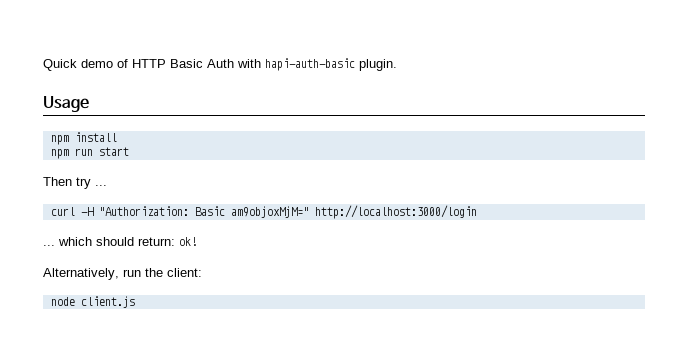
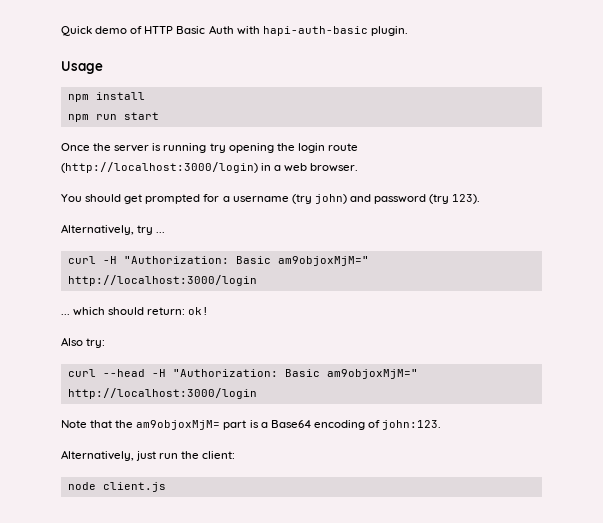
- Then try ...
+ Once the server is running try opening the login route (http://localhost:3000/login) in a web browser.
+ You should get prompted for a username (try john) and password (try 123).
+ Alternatively, try ...
- Alternatively, run the client:
+ Also try:
+ curl --head -H "Authorization: Basic am9objoxMjM=" http://localhost:3000/login
+ Note that the am9objoxMjM= part is a Base64 encoding of john:123.
+ Alternatively, just run the client:

